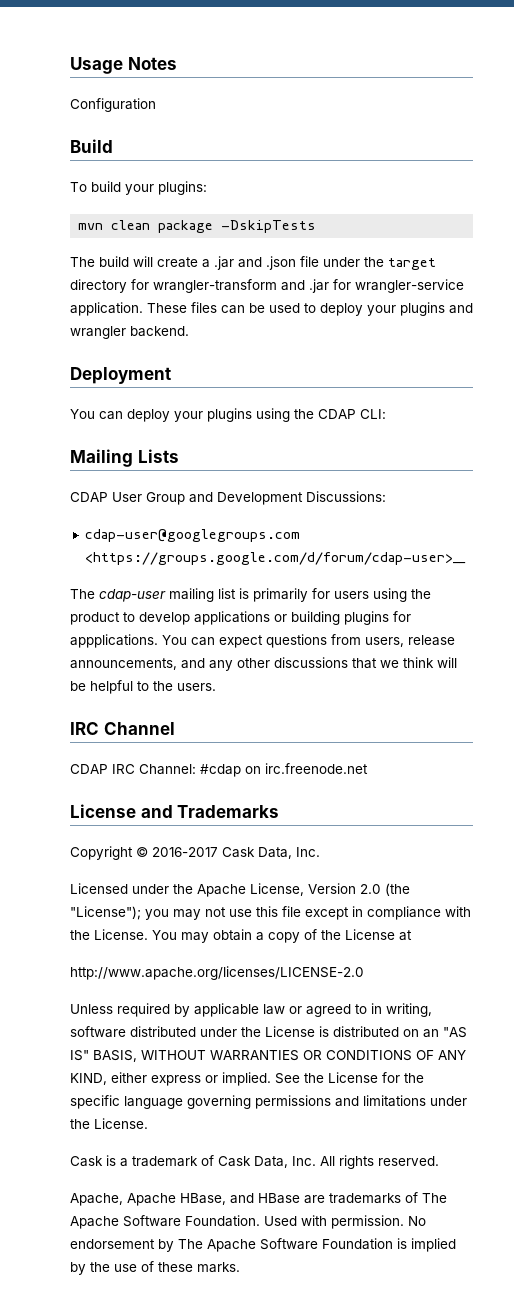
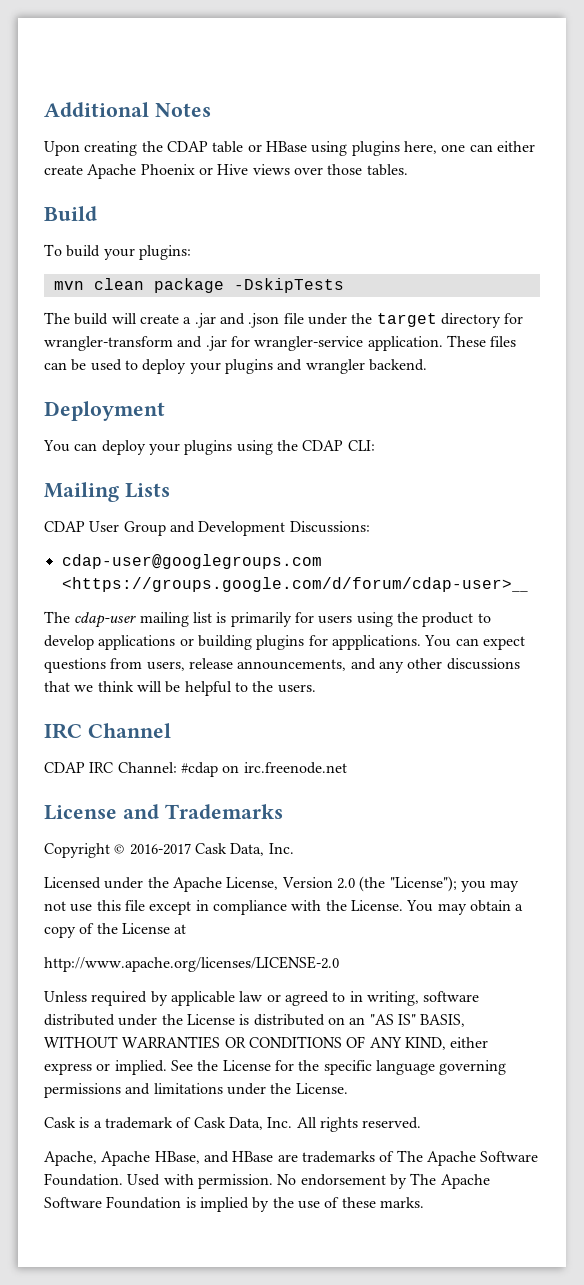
- Usage Notes
+ Additional Notes
- Configuration
+ Upon creating the CDAP table or HBase using plugins here, one can either create Apache Phoenix or Hive views over those tables.

